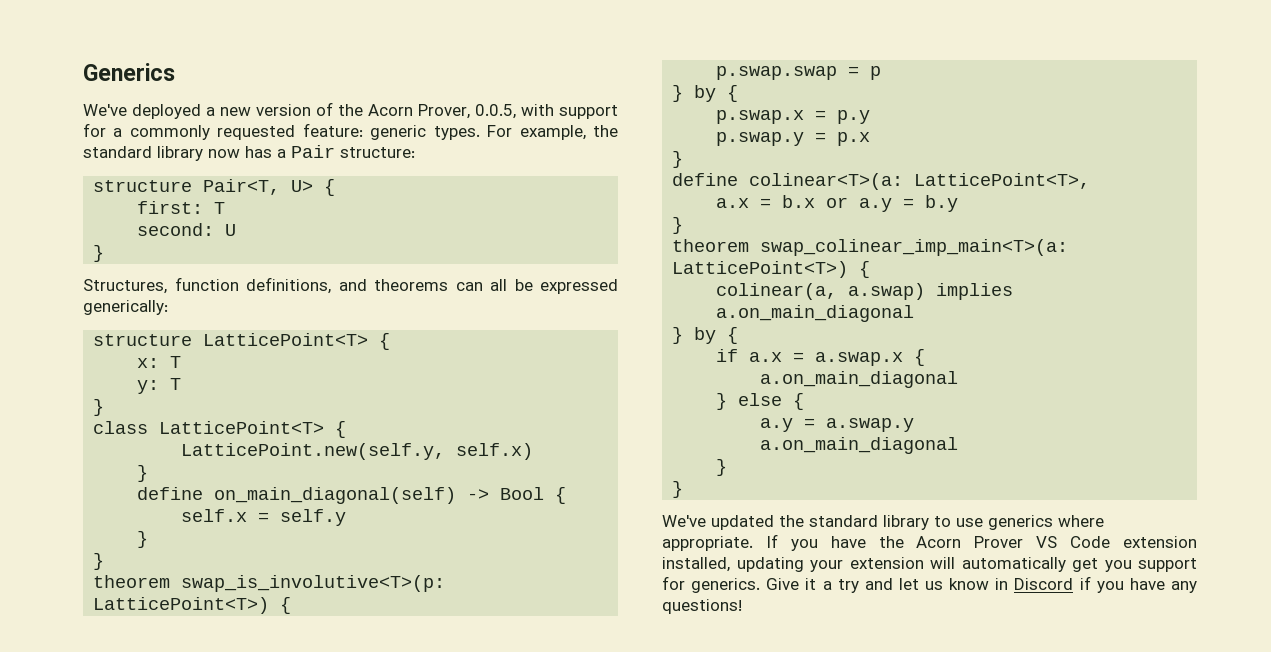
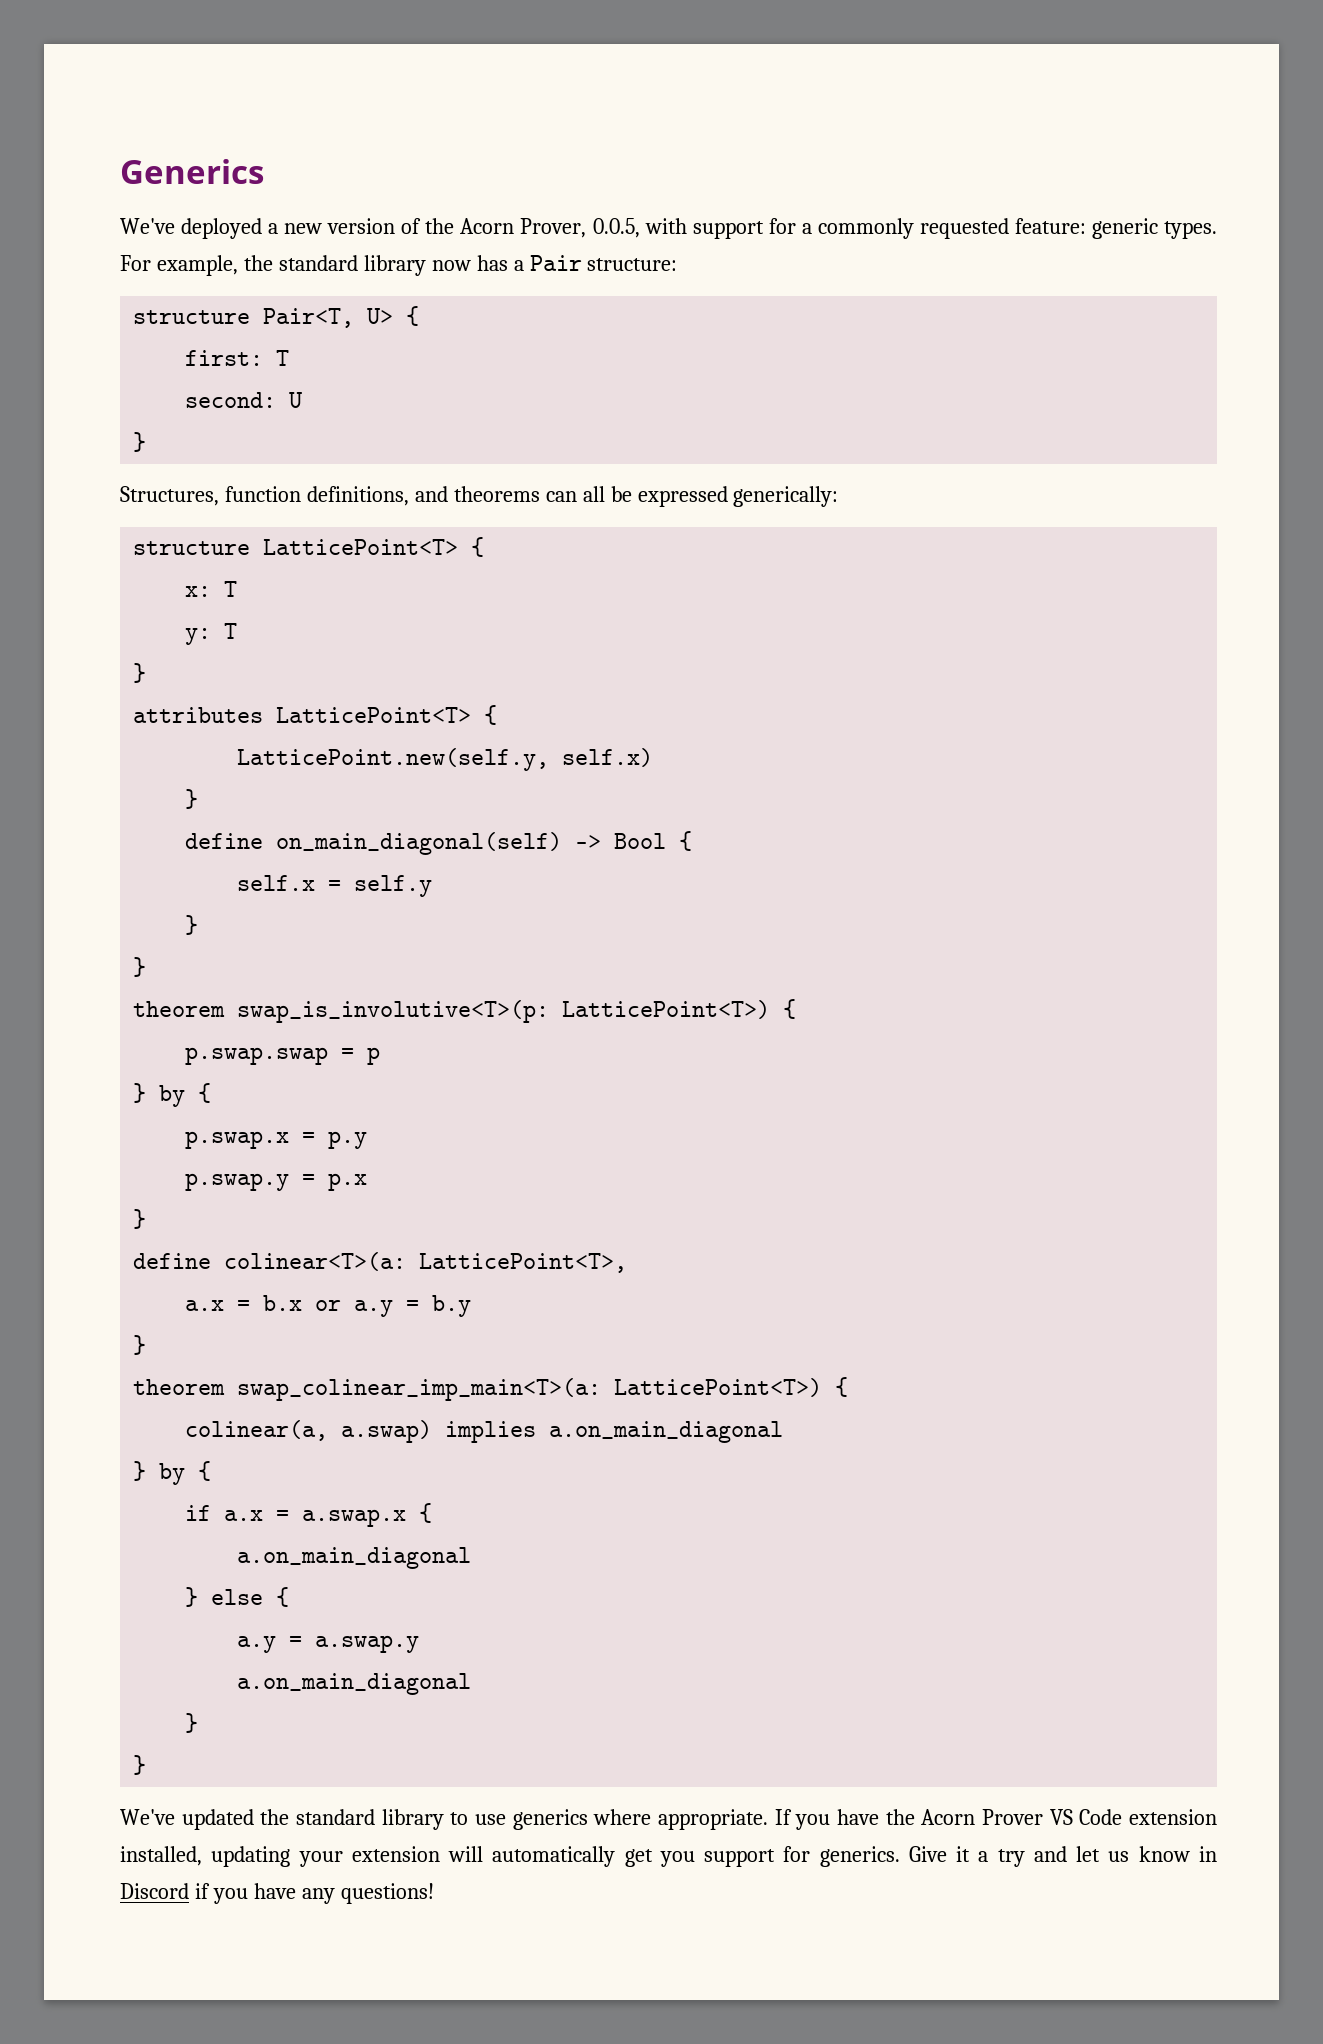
- class LatticePoint<T> {
+ attributes LatticePoint<T> {

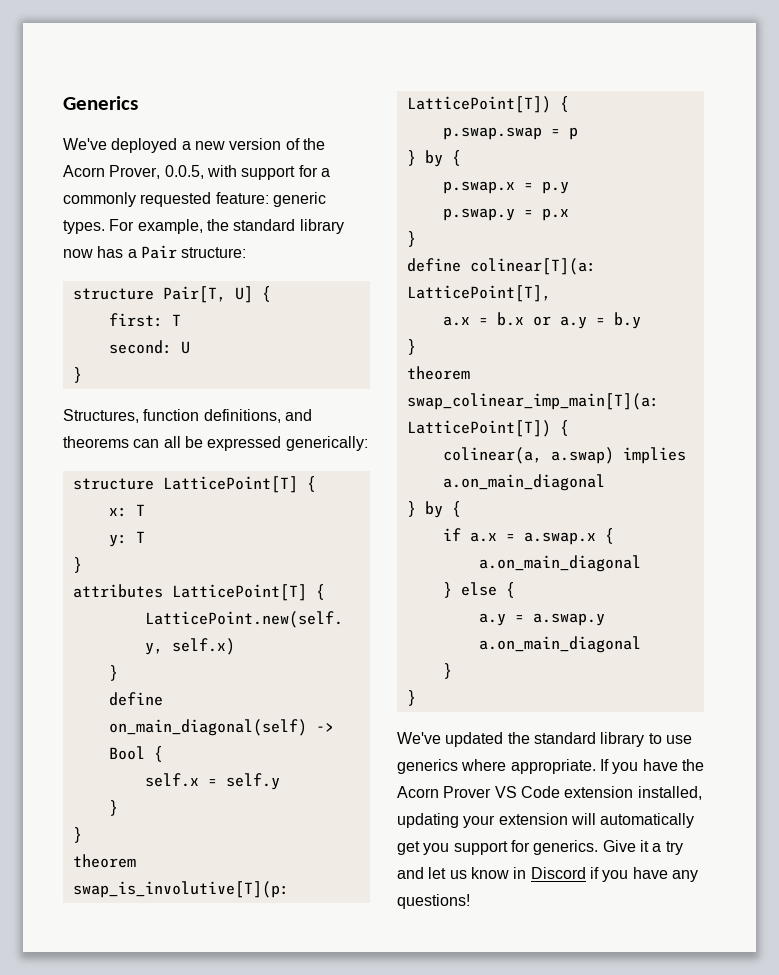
- structure Pair<T, U> {
+ structure Pair[T, U] {
- structure LatticePoint<T> {
+ structure LatticePoint[T] {
- attributes LatticePoint<T> {
+ attributes LatticePoint[T] {
- theorem swap_is_involutive<T>(p: LatticePoint<T>) {
+ theorem swap_is_involutive[T](p: LatticePoint[T]) {
- define colinear<T>(a: LatticePoint<T>,
+ define colinear[T](a: LatticePoint[T],
- theorem swap_colinear_imp_main<T>(a: LatticePoint<T>) {
+ theorem swap_colinear_imp_main[T](a: LatticePoint[T]) {

